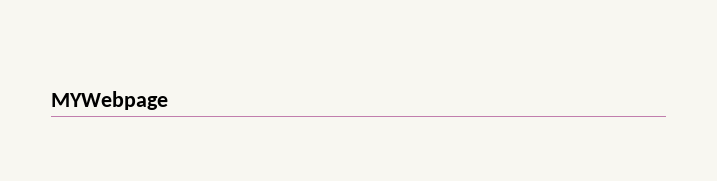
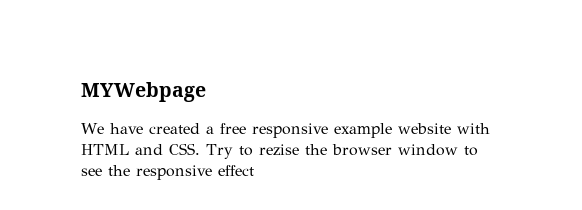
+ We have created a free responsive example website with HTML and CSS. Try to rezise the browser window to see the responsive effect

